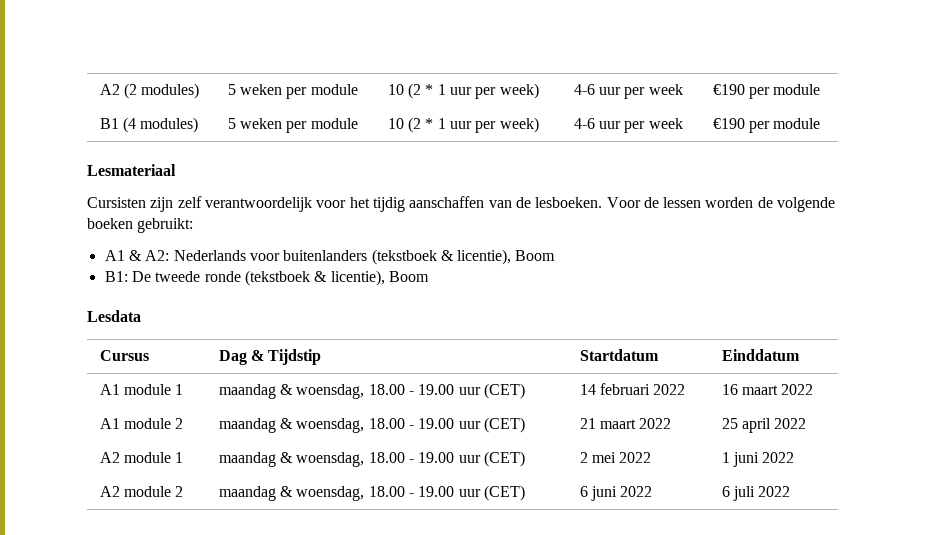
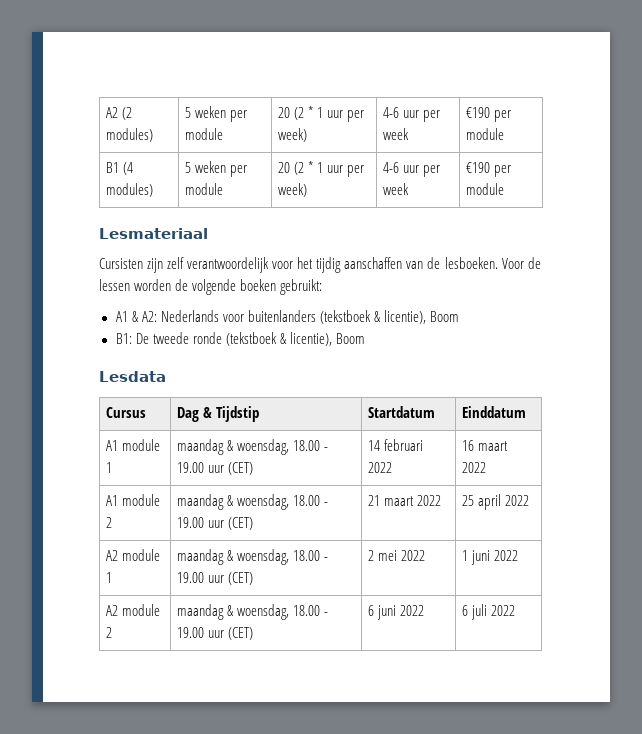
- A2 (2 modules) | 5 weken per module | 10 (2 * 1 uur per week) | 4-6 uur per week | €190 per module
+ A2 (2 modules) | 5 weken per module | 20 (2 * 1 uur per week) | 4-6 uur per week | €190 per module
- B1 (4 modules) | 5 weken per module | 10 (2 * 1 uur per week) | 4-6 uur per week | €190 per module
+ B1 (4 modules) | 5 weken per module | 20 (2 * 1 uur per week) | 4-6 uur per week | €190 per module

